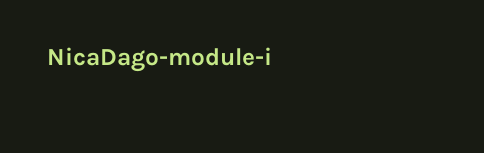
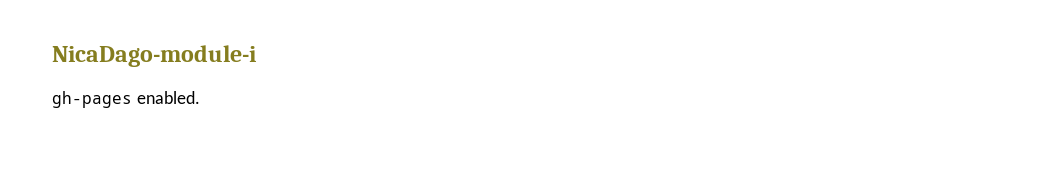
+ gh-pages enabled.

